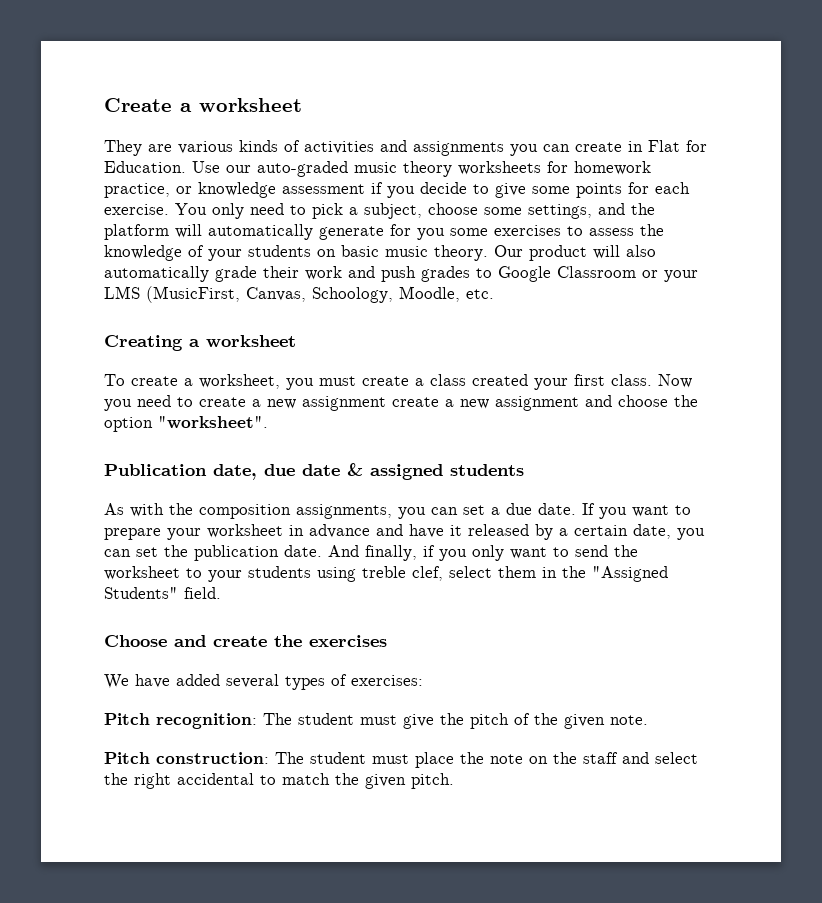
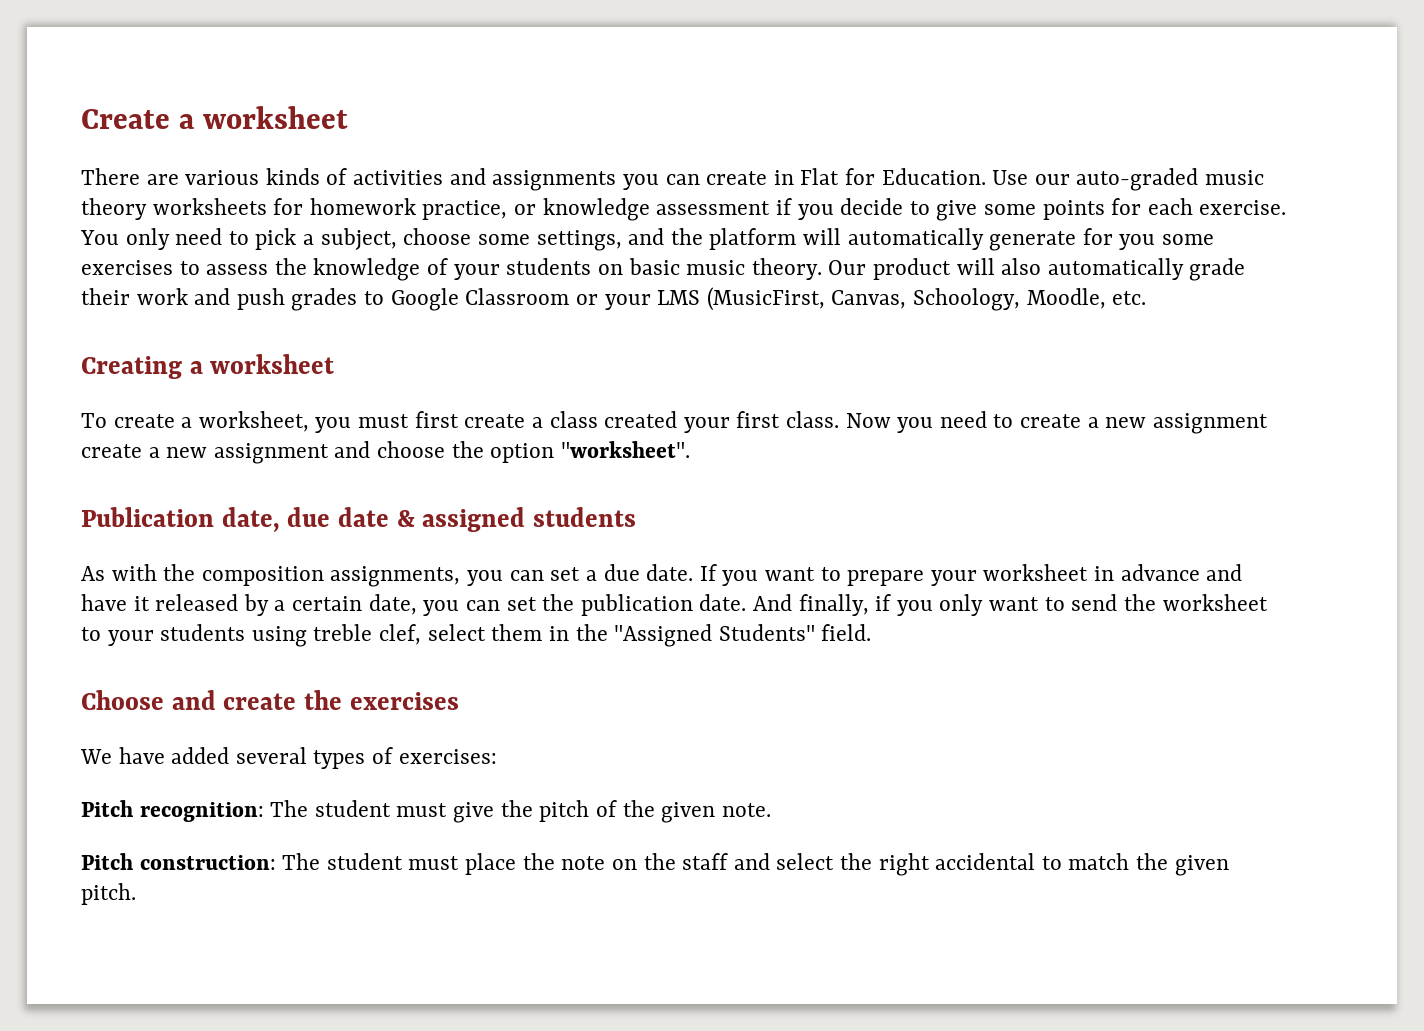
- They are various kinds of activities and assignments you can create in Flat for Education.
+ There are various kinds of activities and assignments you can create in Flat for Education.
- To create a worksheet, you must create a class created your first class.
+ To create a worksheet, you must first create a class created your first class.

